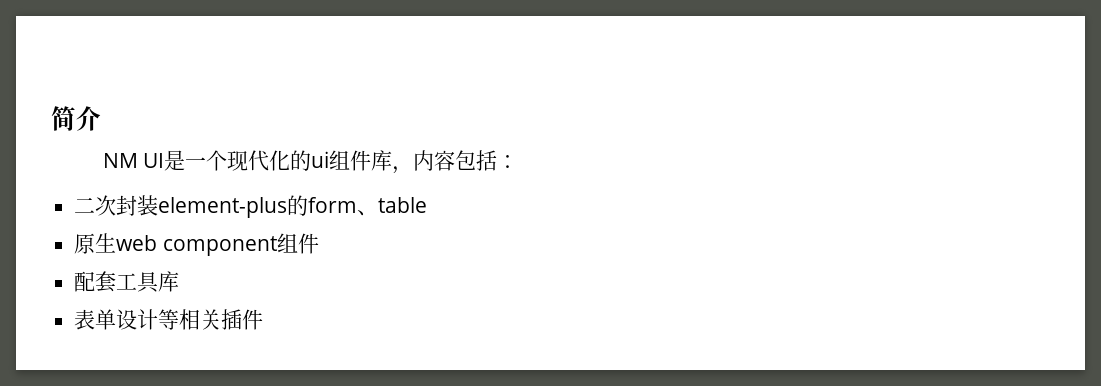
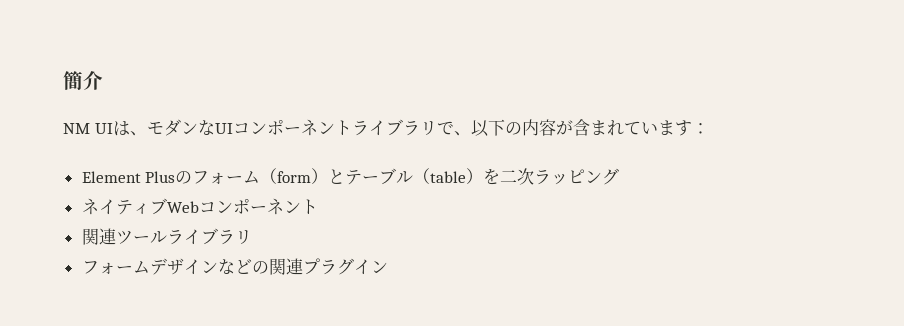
- 简介
+ 簡介
- NM UI是一个现代化的ui组件库，内容包括：
- 二次封装element-plus的form、table
- 原生web component组件
- 配套工具库
- 表单设计等相关插件
+ NM UIは、モダンなUIコンポーネントライブラリで、以下の内容が含まれています：
+ Element Plusのフォーム（form）とテーブル（table）を二次ラッピング
+ ネイティブWebコンポーネント
+ 関連ツールライブラリ
+ フォームデザインなどの関連プラグイン

